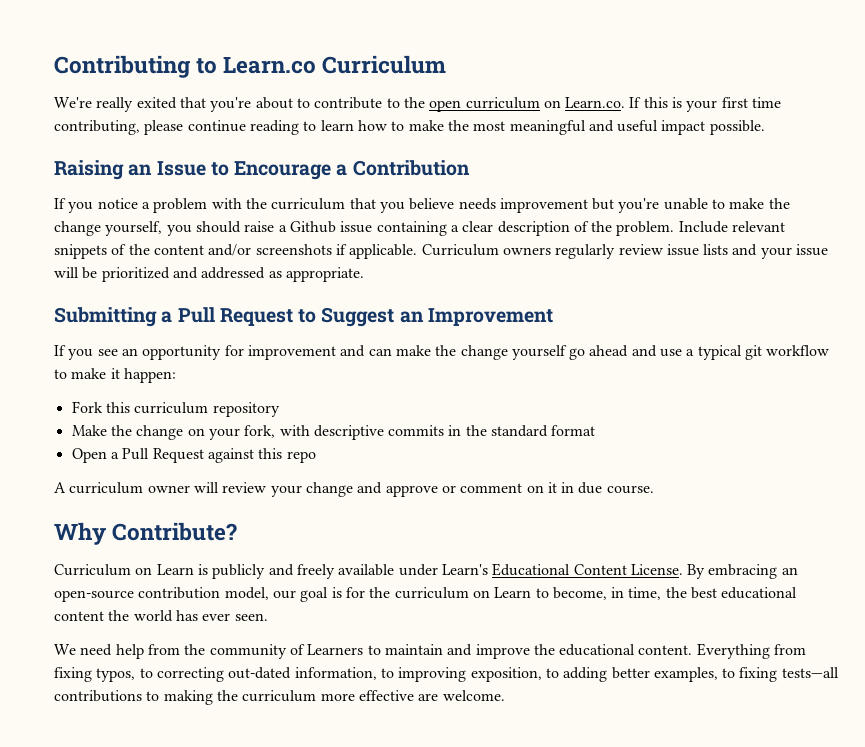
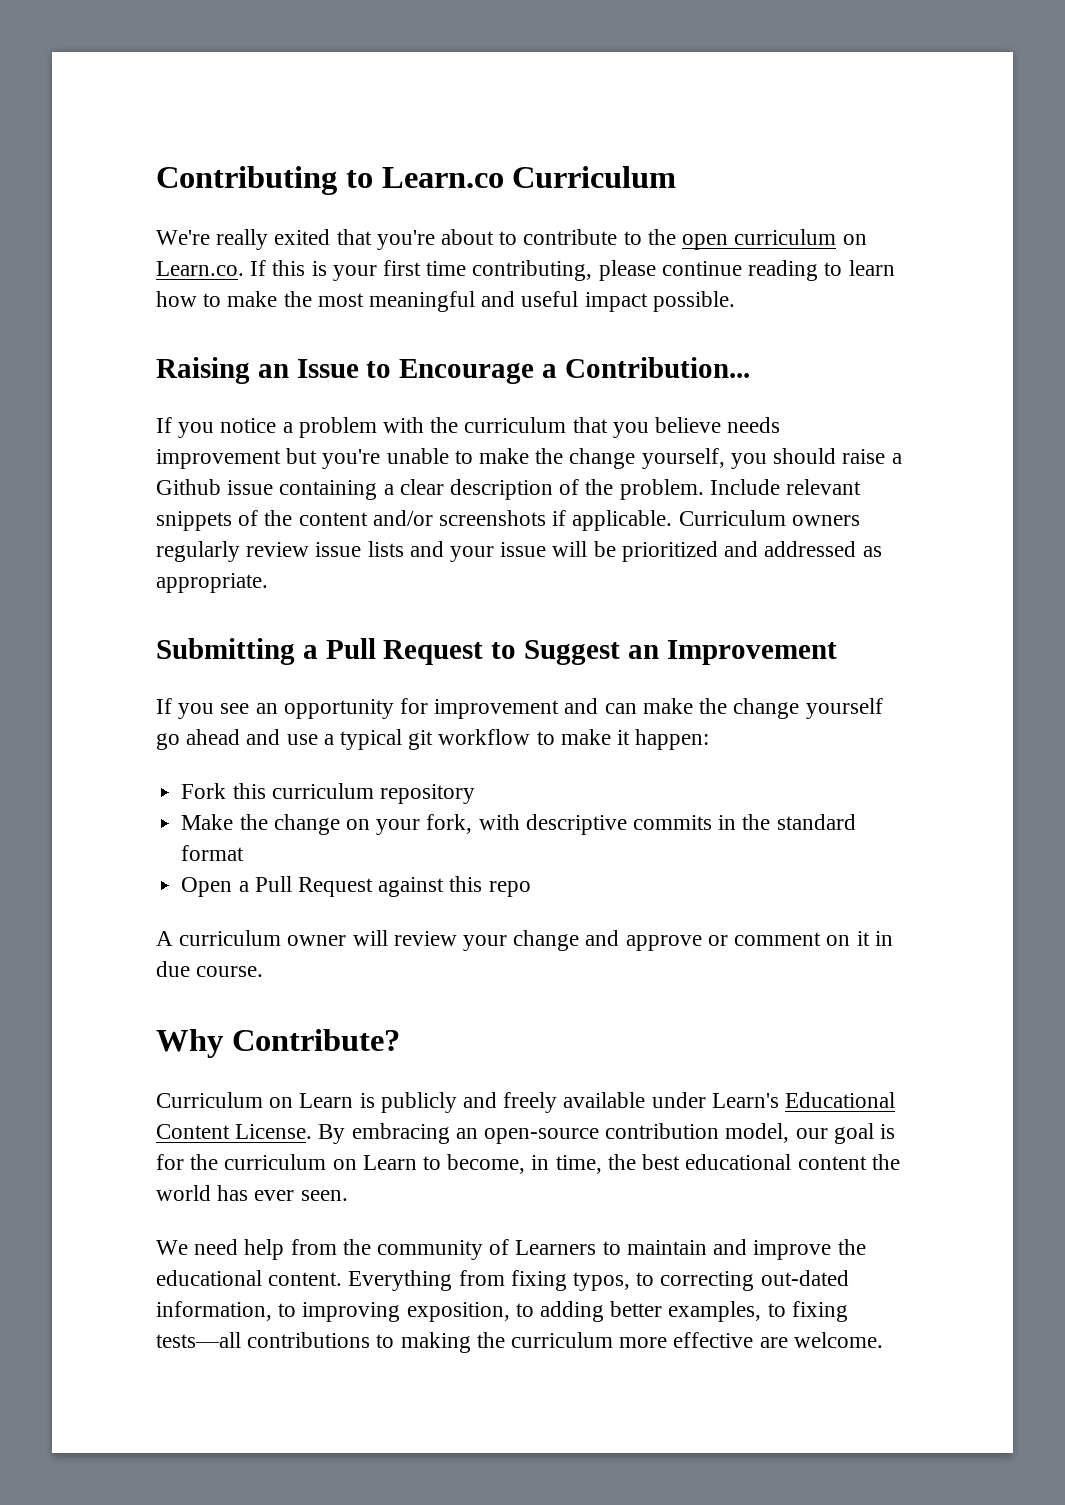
- Raising an Issue to Encourage a Contribution
+ Raising an Issue to Encourage a Contribution...

